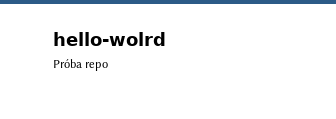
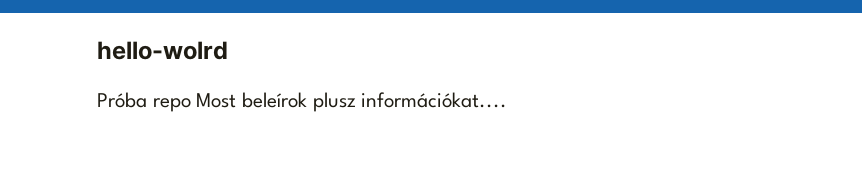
- Próba repo
+ Próba repo Most beleírok plusz információkat....

